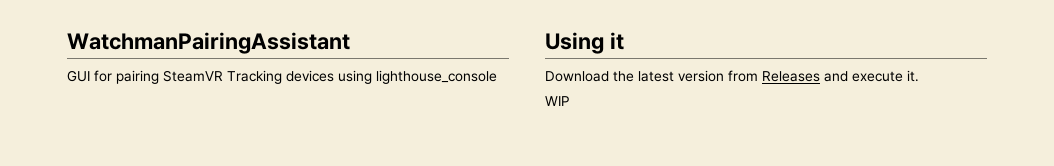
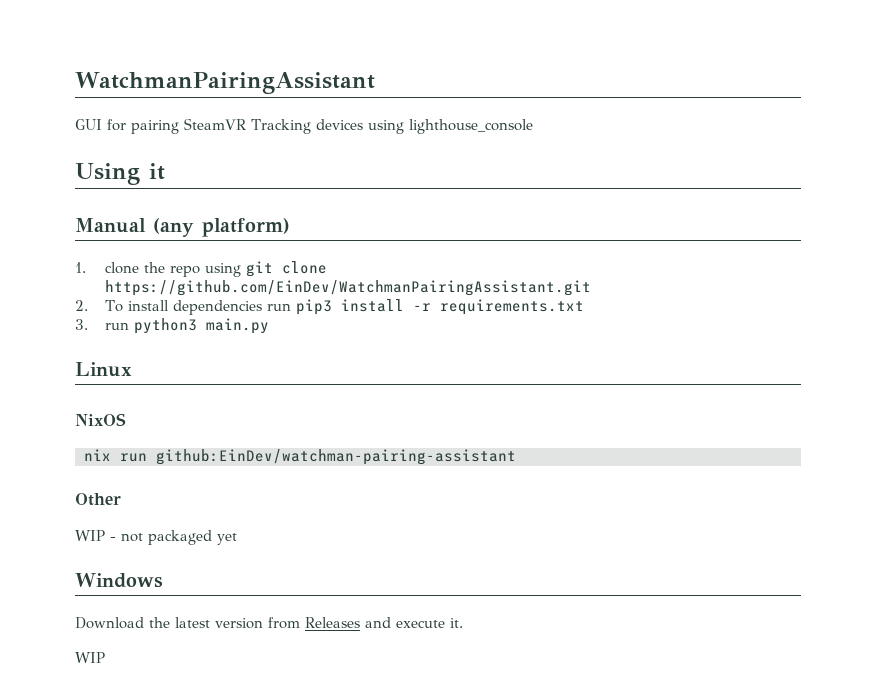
+ Manual (any platform)
+ 1. clone the repo using git clone https://github.com/EinDev/WatchmanPairingAssistant.git
+ 2. To install dependencies run pip3 install -r requirements.txt
+ 3. run python3 main.py
+ Linux
+ NixOS
+ nix run github:EinDev/watchman-pairing-assistant
+ Other
+ WIP - not packaged yet
+ Windows

